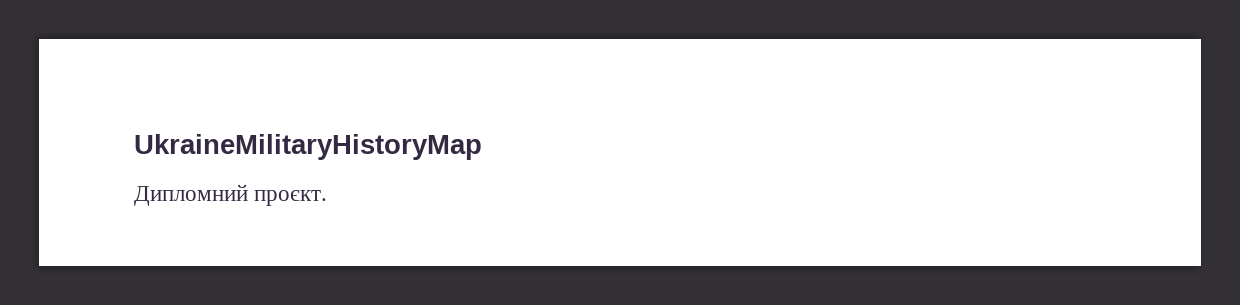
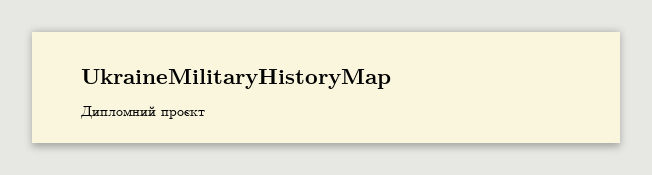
- Дипломний проєкт.
+ Дипломний проєкт

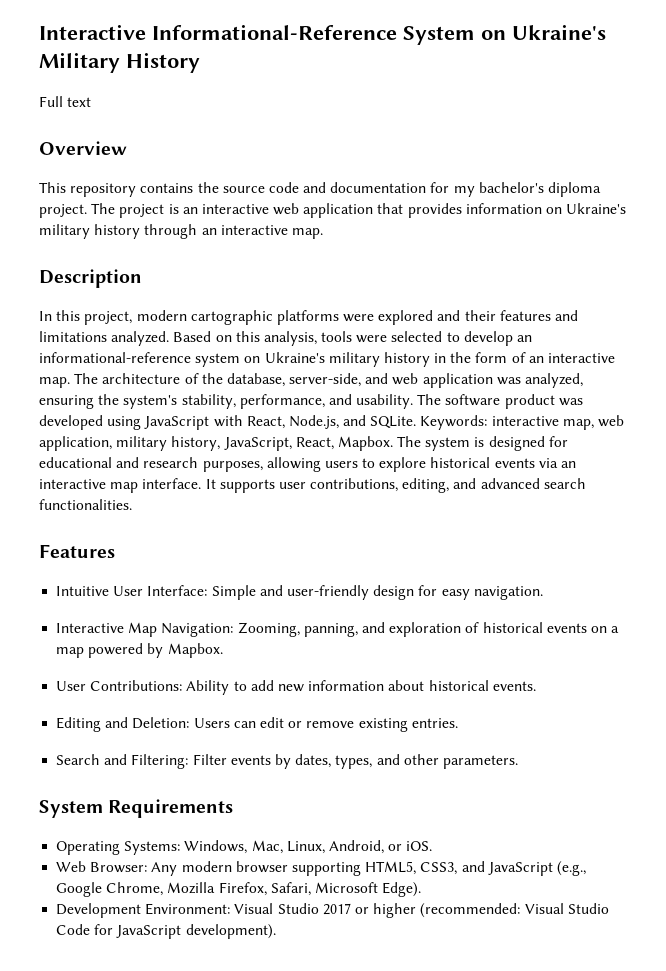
- UkraineMilitaryHistoryMap
- Дипломний проєкт
+ Interactive Informational-Reference System on Ukraine's Military History
+ Full text
+ Overview
+ This repository contains the source code and documentation for my bachelor's diploma project. The project is an interactive web application that provides information on Ukraine's military history through an interactive map.
+ Description
+ In this project, modern cartographic platforms were explored and their features and limitations analyzed. Based on this analysis, tools were selected to develop an informational-reference system on Ukraine's military history in the form of an interactive map. The architecture of the database, server-side, and web application was analyzed, ensuring the system's stability, performance, and usability. The software product was developed using JavaScript with React, Node.js, and SQLite. Keywords: interactive map, web application, military history, JavaScript, React, Mapbox. The system is designed for educational and research purposes, allowing users to explore historical events via an interactive map interface. It supports user contributions, editing, and advanced search functionalities.
+ Features
+ Intuitive User Interface: Simple and user-friendly design for easy navigation.
+ Interactive Map Navigation: Zooming, panning, and exploration of historical events on a map powered by Mapbox.
+ User Contributions: Ability to add new information about historical events.
+ Editing and Deletion: Users can edit or remove existing entries.
+ Search and Filtering: Filter events by dates, types, and other parameters.
+ System Requirements
+ Operating Systems: Windows, Mac, Linux, Android, or iOS.
+ Web Browser: Any modern browser supporting HTML5, CSS3, and JavaScript (e.g., Google Chrome, Mozilla Firefox, Safari, Microsoft Edge).
+ Development Environment: Visual Studio 2017 or higher (recommended: Visual Studio Code for JavaScript development).

